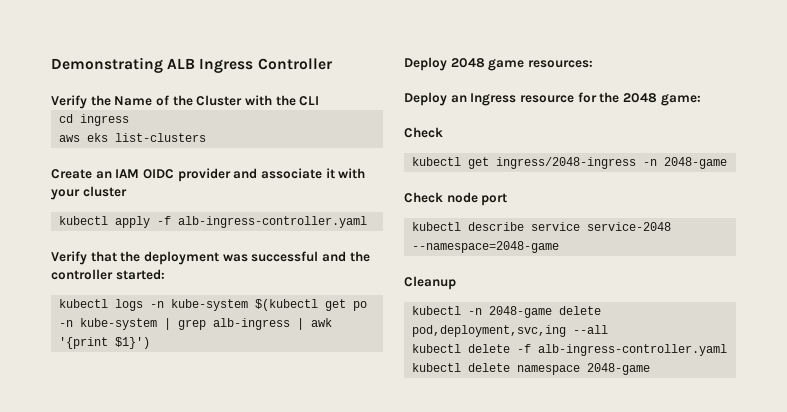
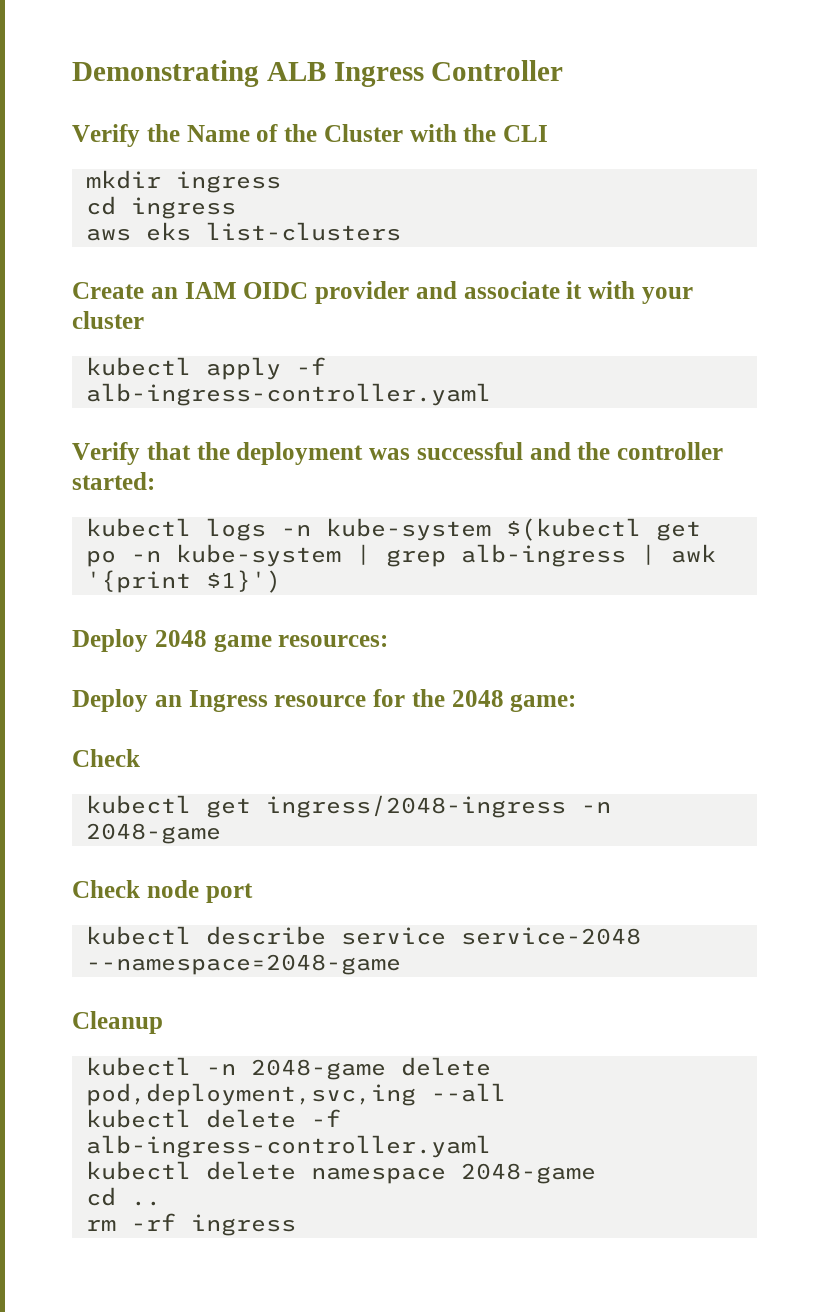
+ mkdir ingress
+ cd ..
+ rm -rf ingress

